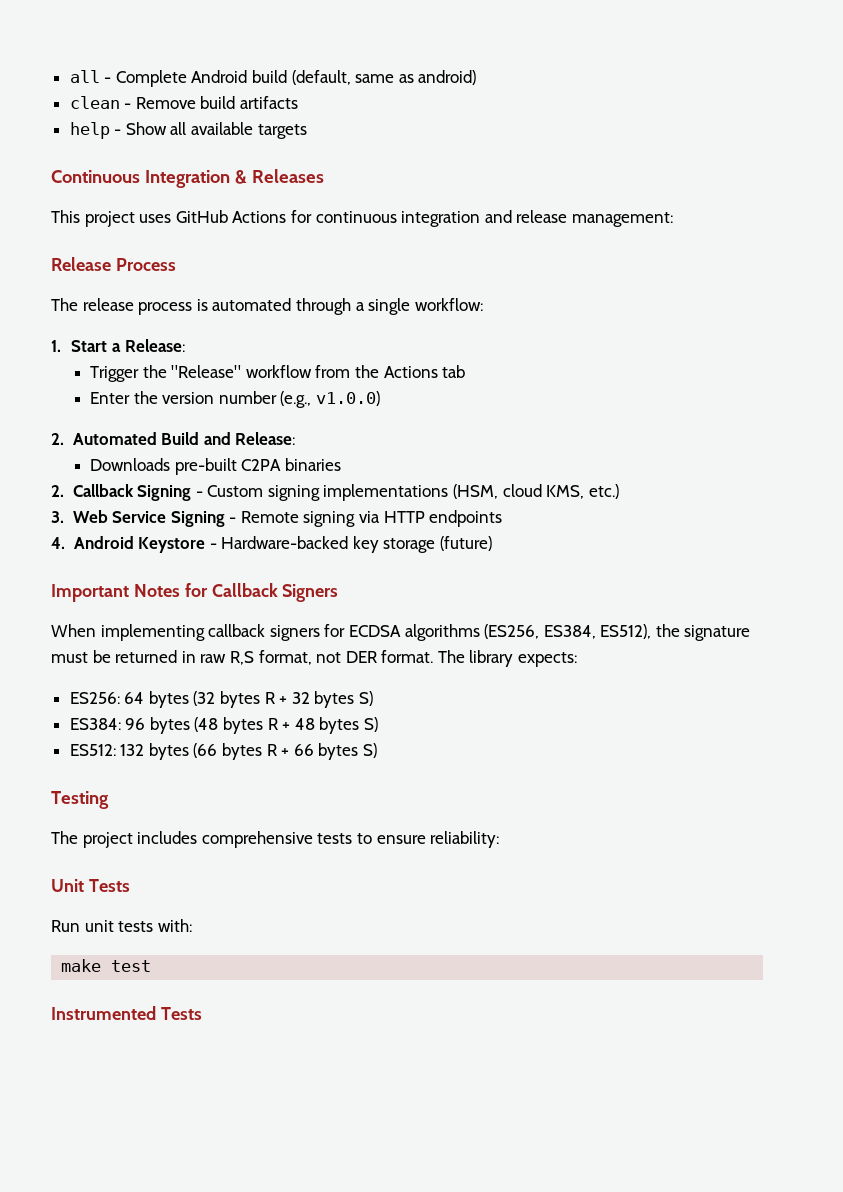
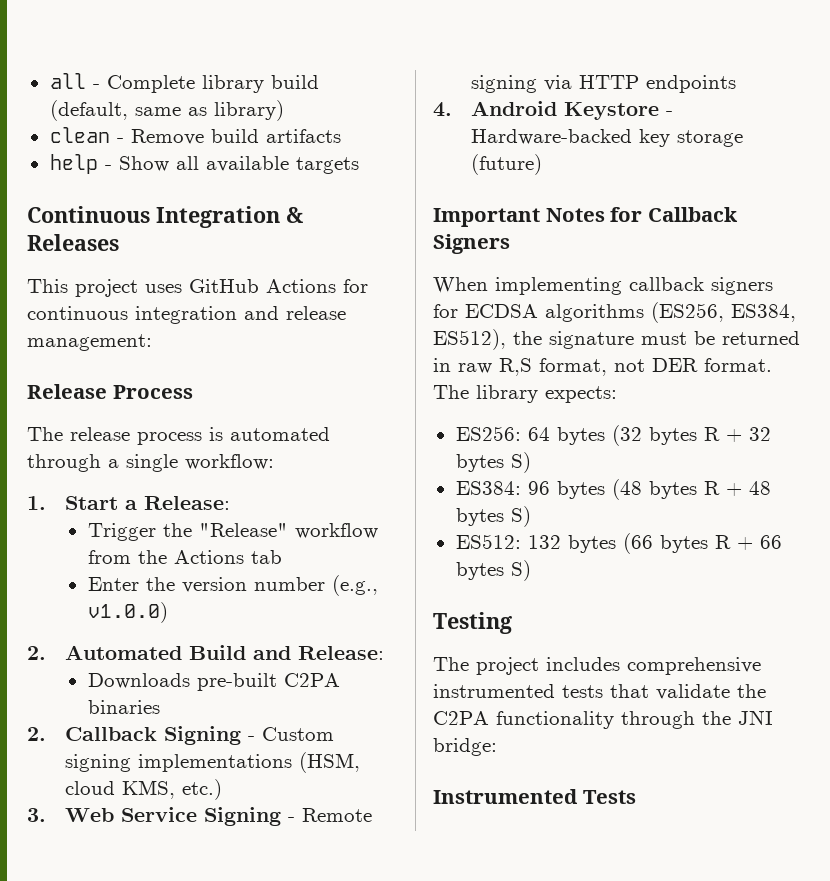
- all - Complete Android build (default, same as android)
+ all - Complete library build (default, same as library)
- The project includes comprehensive tests to ensure reliability:
- Unit Tests
- Run unit tests with:
- make test
+ The project includes comprehensive instrumented tests that validate the C2PA functionality through the JNI bridge:

